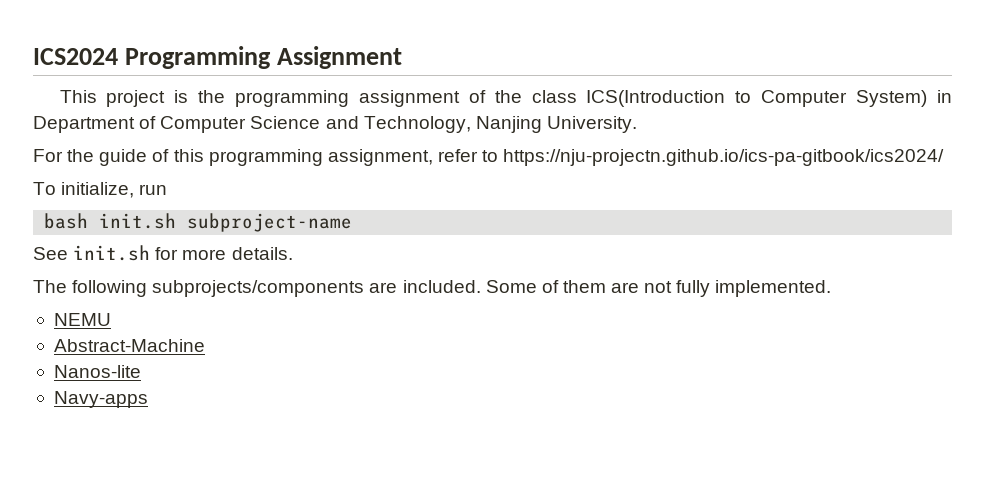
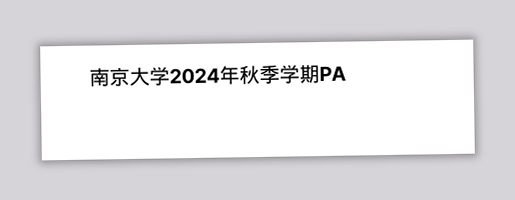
- ICS2024 Programming Assignment
- This project is the programming assignment of the class ICS(Introduction to Computer System) in Department of Computer Science and Technology, Nanjing University.
- For the guide of this programming assignment, refer to https://nju-projectn.github.io/ics-pa-gitbook/ics2024/
- To initialize, run
- bash init.sh subproject-name
- See init.sh for more details.
- The following subprojects/components are included. Some of them are not fully implemented.
- NEMU
- Abstract-Machine
- Nanos-lite
- Navy-apps
+ 南京大学2024年秋季学期PA

